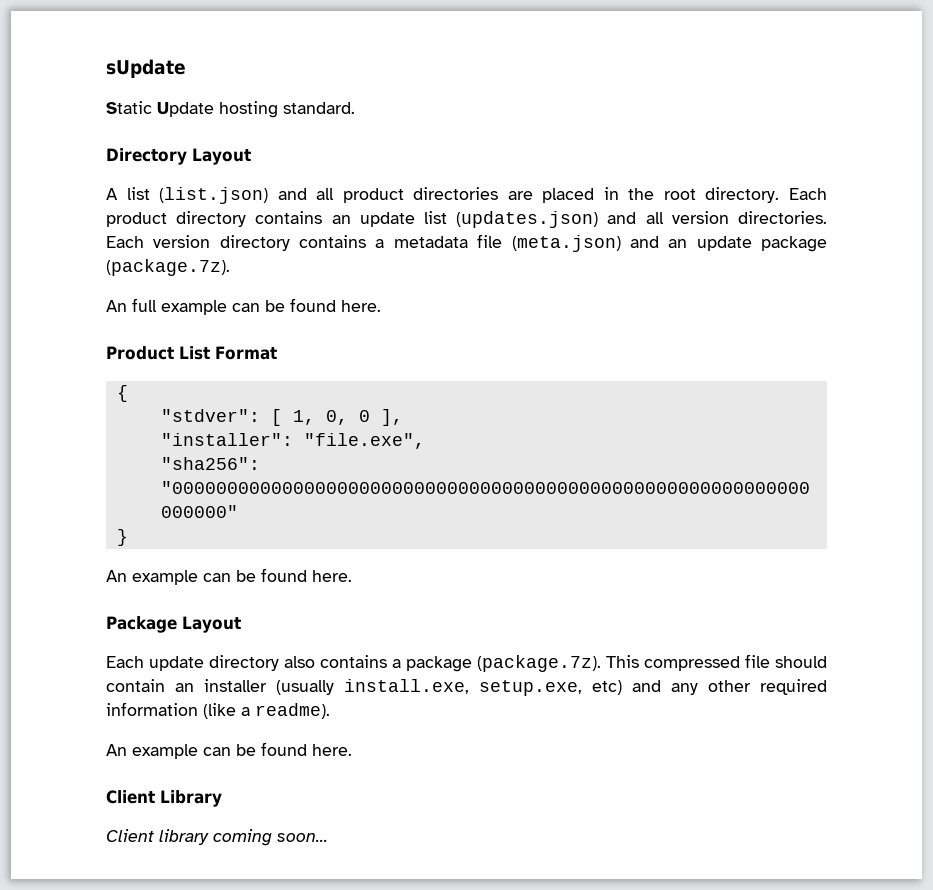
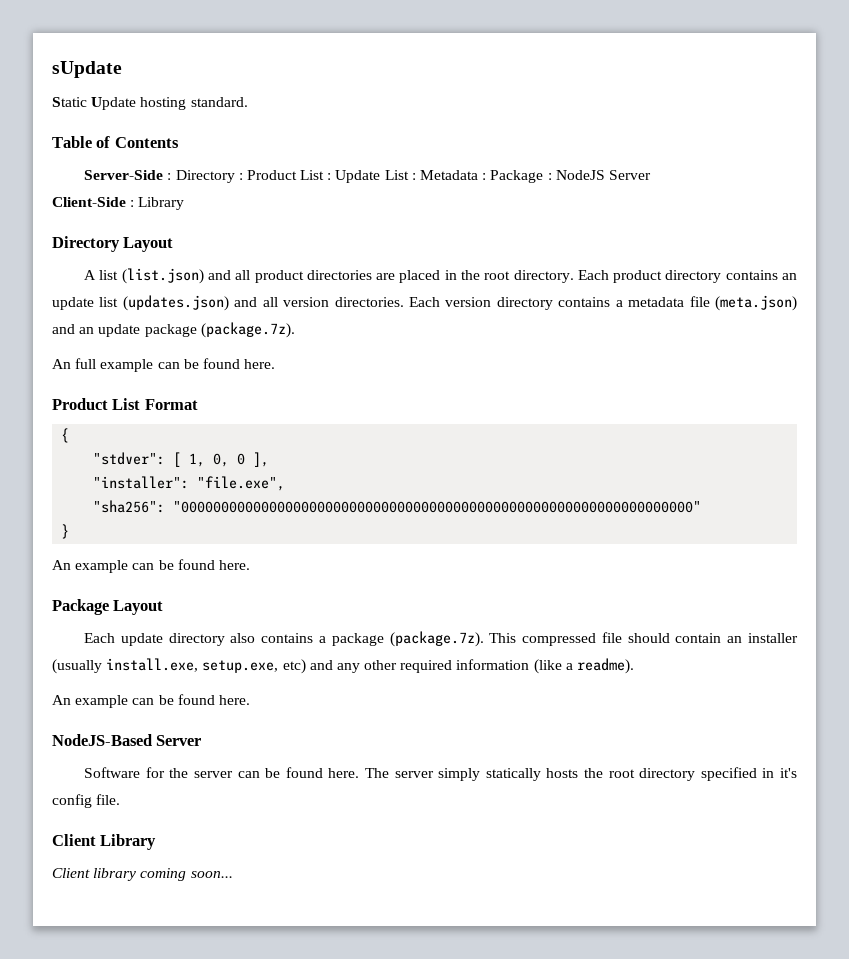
+ Table of Contents
+ Server-Side : Directory : Product List : Update List : Metadata : Package : NodeJS Server
+ Client-Side : Library
+ NodeJS-Based Server
+ Software for the server can be found here. The server simply statically hosts the root directory specified in it's config file.

